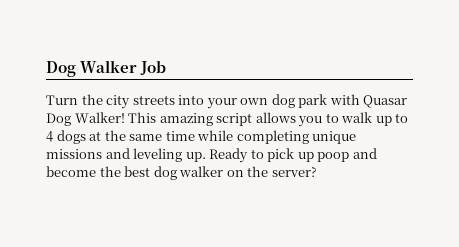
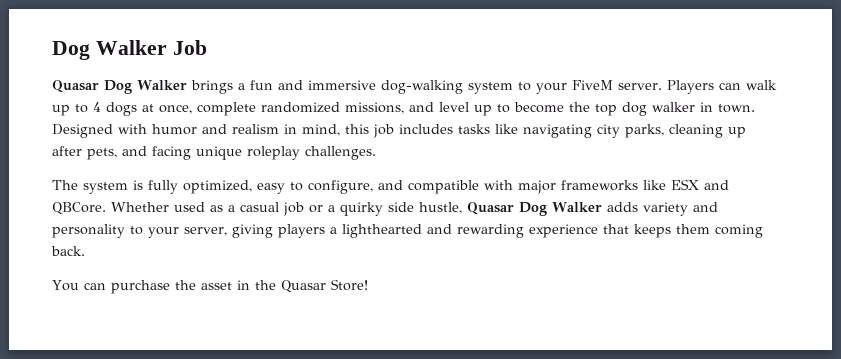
- Turn the city streets into your own dog park with Quasar Dog Walker! This amazing script allows you to walk up to 4 dogs at the same time while completing unique missions and leveling up. Ready to pick up poop and become the best dog walker on the server?
+ Quasar Dog Walker brings a fun and immersive dog-walking system to your FiveM server. Players can walk up to 4 dogs at once, complete randomized missions, and level up to become the top dog walker in town. Designed with humor and realism in mind, this job includes tasks like navigating city parks, cleaning up after pets, and facing unique roleplay challenges.
+ The system is fully optimized, easy to configure, and compatible with major frameworks like ESX and QBCore. Whether used as a casual job or a quirky side hustle, Quasar Dog Walker adds variety and personality to your server, giving players a lighthearted and rewarding experience that keeps them coming back.
+ You can purchase the asset in the Quasar Store!

